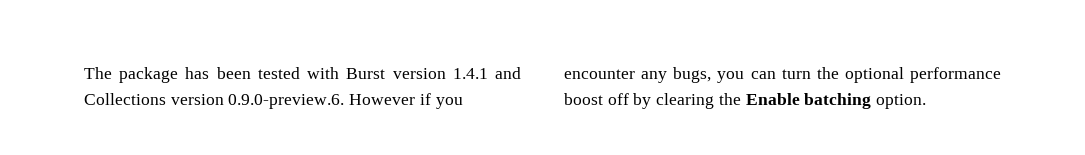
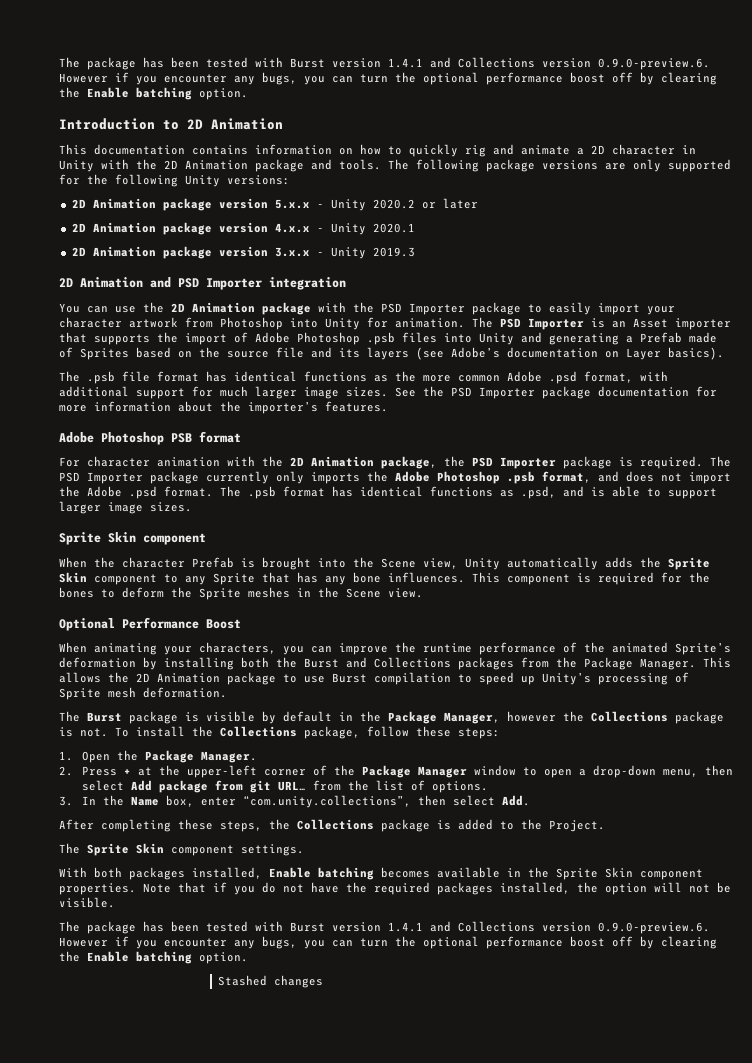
+ Introduction to 2D Animation
+ This documentation contains information on how to quickly rig and animate a 2D character in Unity with the 2D Animation package and tools. The following package versions are only supported for the following Unity versions:
+ 2D Animation package version 5.x.x - Unity 2020.2 or later
+ 2D Animation package version 4.x.x - Unity 2020.1
+ 2D Animation package version 3.x.x - Unity 2019.3
+ 2D Animation and PSD Importer integration
+ You can use the 2D Animation package with the PSD Importer package to easily import your character artwork from Photoshop into Unity for animation. The PSD Importer is an Asset importer that supports the import of Adobe Photoshop .psb files into Unity and generating a Prefab made of Sprites based on the source file and its layers (see Adobe’s documentation on Layer basics).
+ The .psb file format has identical functions as the more common Adobe .psd format, with additional support for much larger image sizes. See the PSD Importer package documentation for more information about the importer’s features.
+ Adobe Photoshop PSB format
+ For character animation with the 2D Animation package, the PSD Importer package is required. The PSD Importer package currently only imports the Adobe Photoshop .psb format, and does not import the Adobe .psd format. The .psb format has identical functions as .psd, and is able to support larger image sizes.
+ Sprite Skin component
+ When the character Prefab is brought into the Scene view, Unity automatically adds the Sprite Skin component to any Sprite that has any bone influences. This component is required for the bones to deform the Sprite meshes in the Scene view.
+ Optional Performance Boost
+ When animating your characters, you can improve the runtime performance of the animated Sprite’s deformation by installing both the Burst and Collections packages from the Package Manager. This allows the 2D Animation package to use Burst compilation to speed up Unity’s processing of Sprite mesh deformation.
+ The Burst package is visible by default in the Package Manager, however the Collections package is not. To install the Collections package, follow these steps:
+ 1. Open the Package Manager.
+ 2. Press + at the upper-left corner of the Package Manager window to open a drop-down menu, then select Add package from git URL… from the list of options.
+ 3. In the Name box, enter “com.unity.collections”, then select Add.
+ After completing these steps, the Collections package is added to the Project.
+ The Sprite Skin component settings.
+ With both packages installed, Enable batching becomes available in the Sprite Skin component properties. Note that if you do not have the required packages installed, the option will not be visible.
+ The package has been tested with Burst version 1.4.1 and Collections version 0.9.0-preview.6. However if you encounter any bugs, you can turn the optional performance boost off by clearing the Enable batching option.
+ Stashed changes

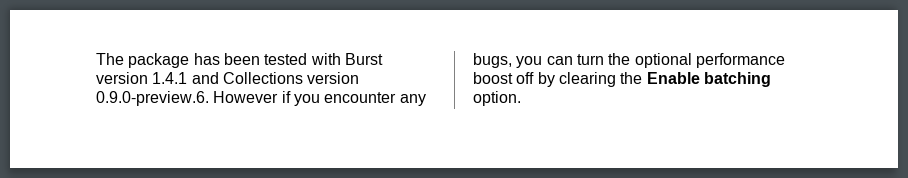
- Introduction to 2D Animation
- This documentation contains information on how to quickly rig and animate a 2D character in Unity with the 2D Animation package and tools. The following package versions are only supported for the following Unity versions:
- 2D Animation package version 5.x.x - Unity 2020.2 or later
- 2D Animation package version 4.x.x - Unity 2020.1
- 2D Animation package version 3.x.x - Unity 2019.3
- 2D Animation and PSD Importer integration
- You can use the 2D Animation package with the PSD Importer package to easily import your character artwork from Photoshop into Unity for animation. The PSD Importer is an Asset importer that supports the import of Adobe Photoshop .psb files into Unity and generating a Prefab made of Sprites based on the source file and its layers (see Adobe’s documentation on Layer basics).
- The .psb file format has identical functions as the more common Adobe .psd format, with additional support for much larger image sizes. See the PSD Importer package documentation for more information about the importer’s features.
- Adobe Photoshop PSB format
- For character animation with the 2D Animation package, the PSD Importer package is required. The PSD Importer package currently only imports the Adobe Photoshop .psb format, and does not import the Adobe .psd format. The .psb format has identical functions as .psd, and is able to support larger image sizes.
- Sprite Skin component
- When the character Prefab is brought into the Scene view, Unity automatically adds the Sprite Skin component to any Sprite that has any bone influences. This component is required for the bones to deform the Sprite meshes in the Scene view.
- Optional Performance Boost
- When animating your characters, you can improve the runtime performance of the animated Sprite’s deformation by installing both the Burst and Collections packages from the Package Manager. This allows the 2D Animation package to use Burst compilation to speed up Unity’s processing of Sprite mesh deformation.
- The Burst package is visible by default in the Package Manager, however the Collections package is not. To install the Collections package, follow these steps:
- 1. Open the Package Manager.
- 2. Press + at the upper-left corner of the Package Manager window to open a drop-down menu, then select Add package from git URL… from the list of options.
- 3. In the Name box, enter “com.unity.collections”, then select Add.
- After completing these steps, the Collections package is added to the Project.
- The Sprite Skin component settings.
- With both packages installed, Enable batching becomes available in the Sprite Skin component properties. Note that if you do not have the required packages installed, the option will not be visible.
- The package has been tested with Burst version 1.4.1 and Collections version 0.9.0-preview.6. However if you encounter any bugs, you can turn the optional performance boost off by clearing the Enable batching option.
- Stashed changes

